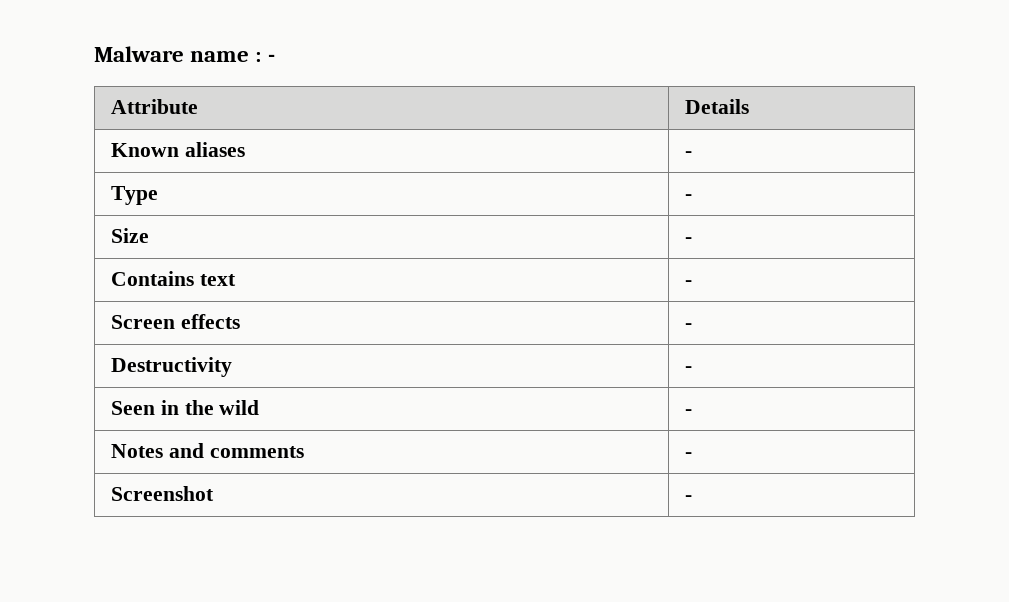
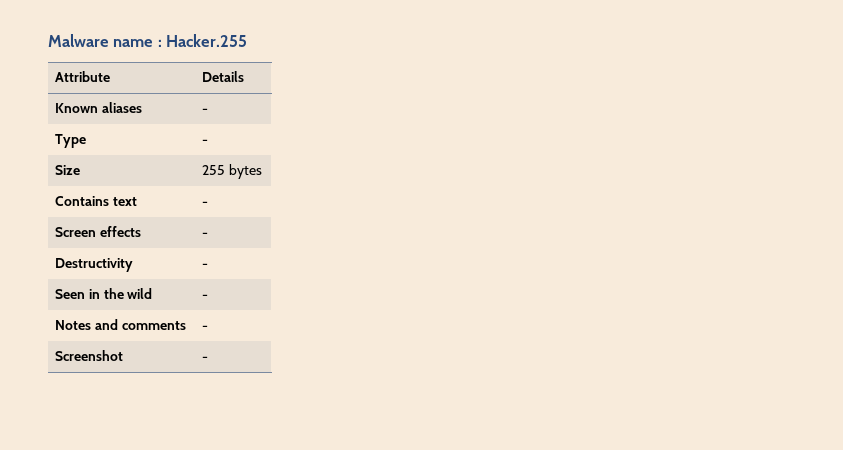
- Malware name : -
+ Malware name : Hacker.255
- Size | -
+ Size | 255 bytes

